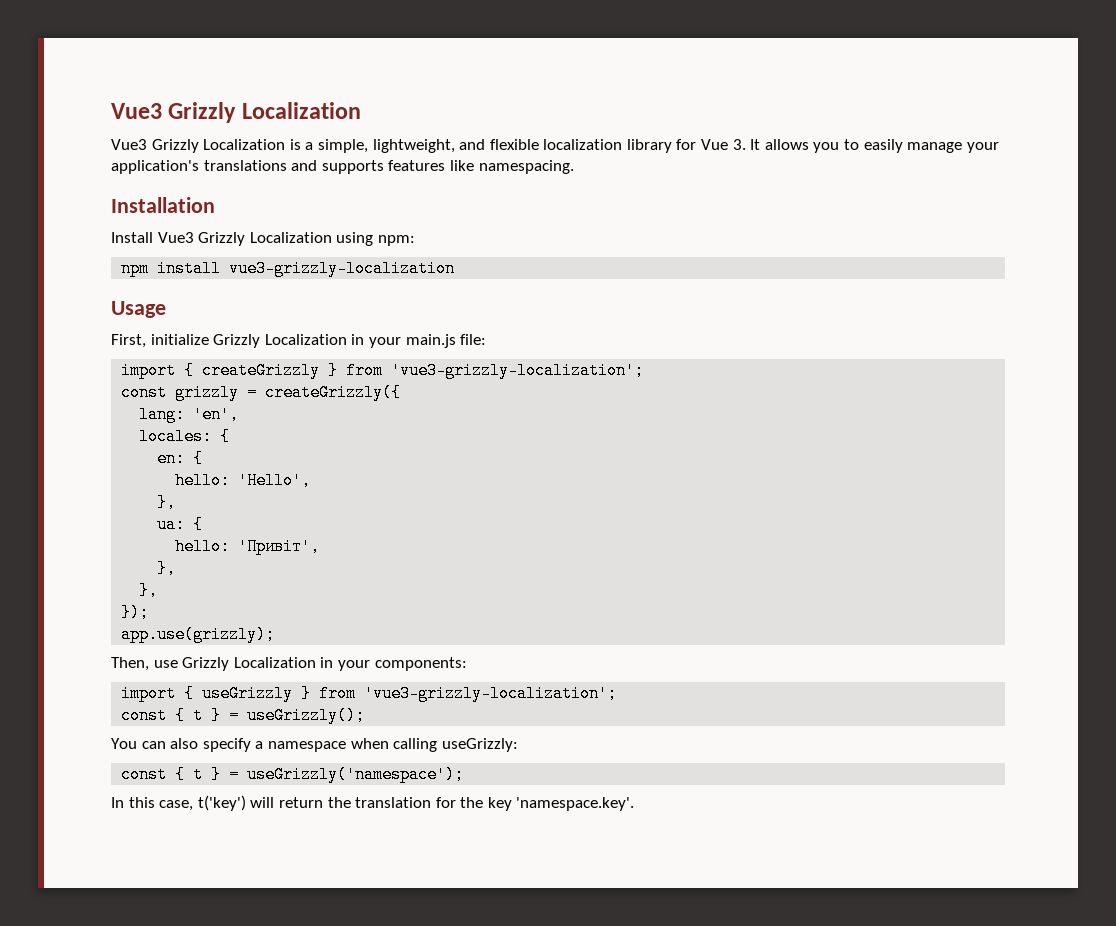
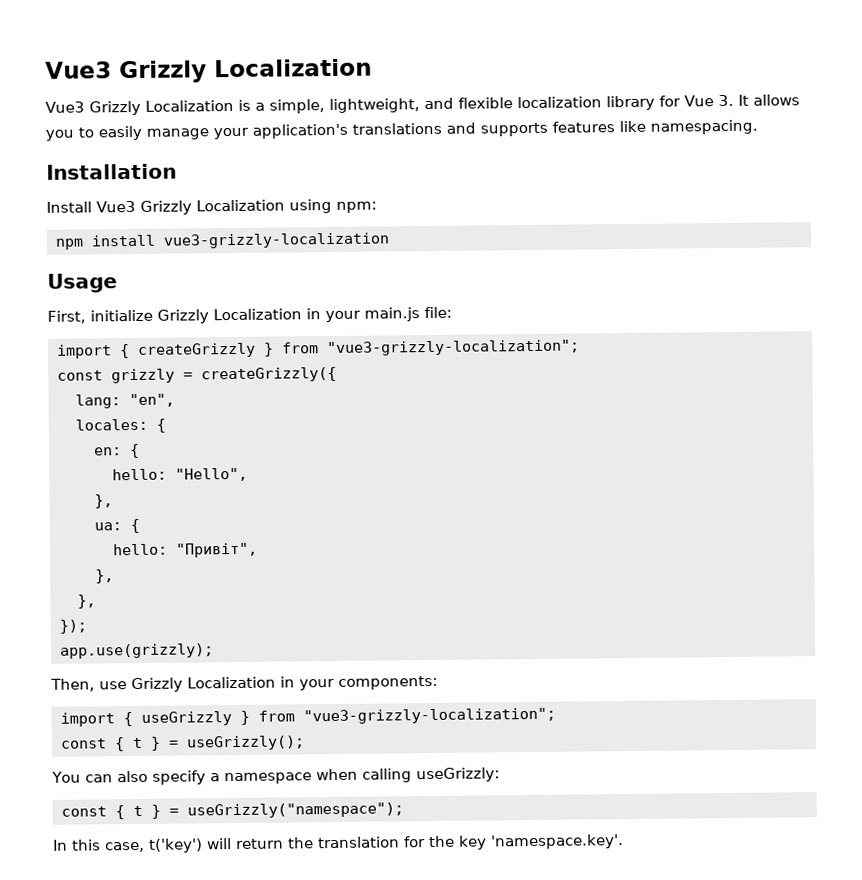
- import { createGrizzly } from 'vue3-grizzly-localization';
+ import { createGrizzly } from "vue3-grizzly-localization";
- lang: 'en',
+ lang: "en",
- hello: 'Hello',
+ hello: "Hello",
- hello: 'Привіт',
+ hello: "Привіт",
- import { useGrizzly } from 'vue3-grizzly-localization';
+ import { useGrizzly } from "vue3-grizzly-localization";
- const { t } = useGrizzly('namespace');
+ const { t } = useGrizzly("namespace");

